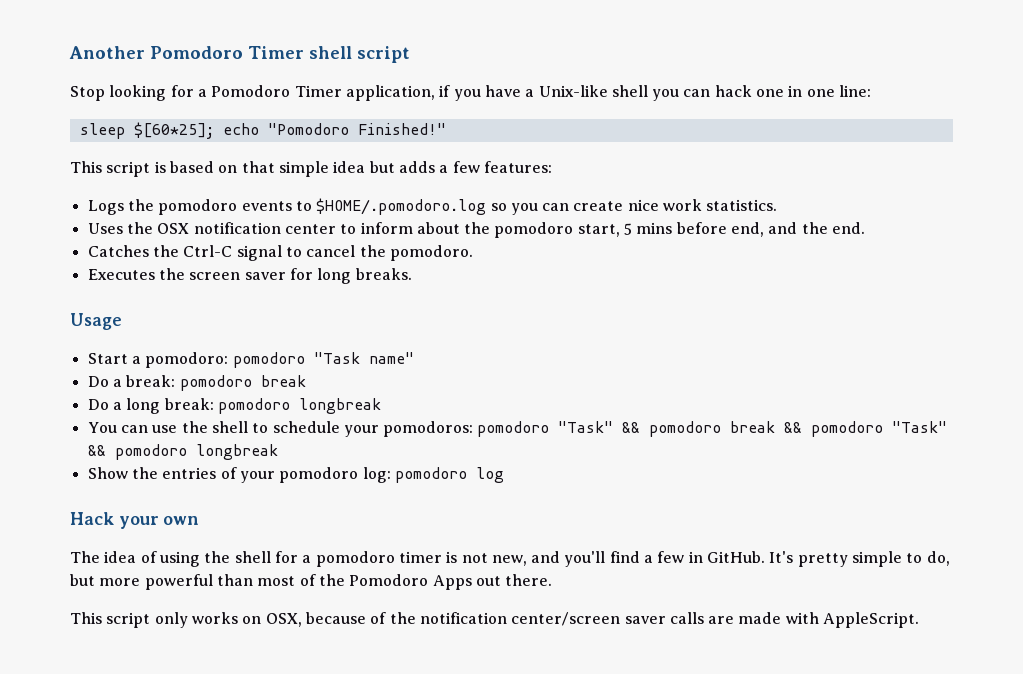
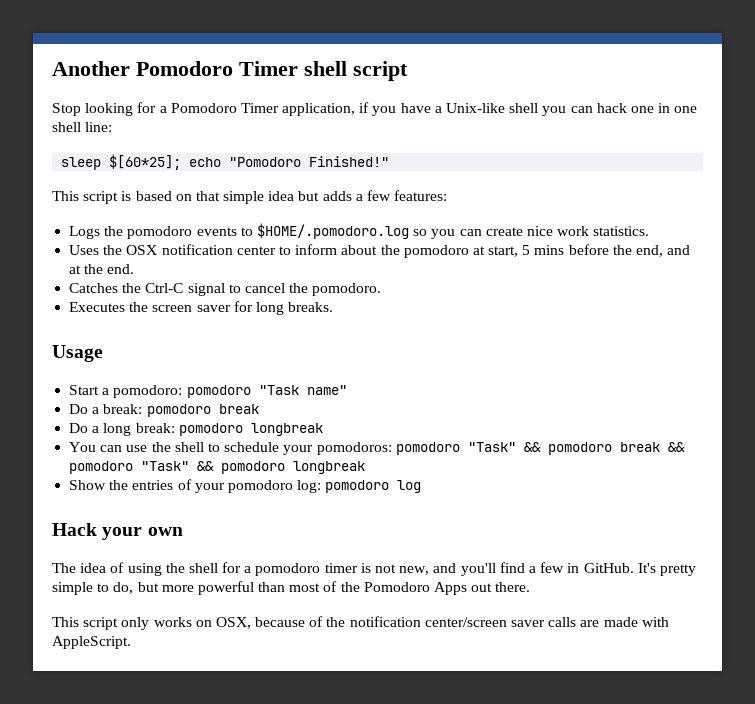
- Stop looking for a Pomodoro Timer application, if you have a Unix-like shell you can hack one in one line:
+ Stop looking for a Pomodoro Timer application, if you have a Unix-like shell you can hack one in one shell line:
- Uses the OSX notification center to inform about the pomodoro start, 5 mins before end, and the end.
+ Uses the OSX notification center to inform about the pomodoro at start, 5 mins before the end, and at the end.

